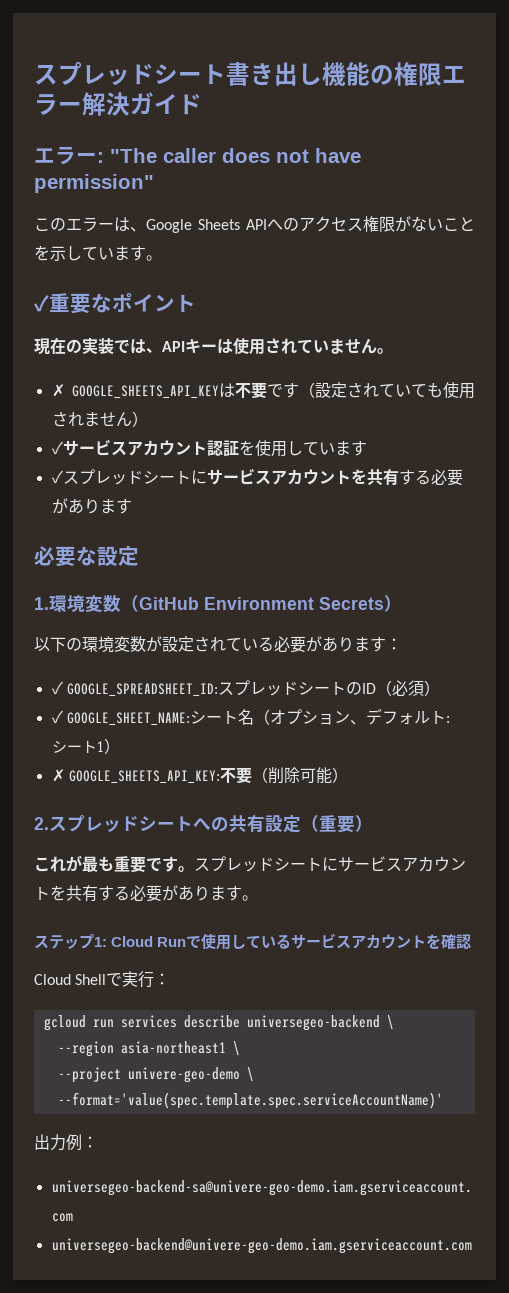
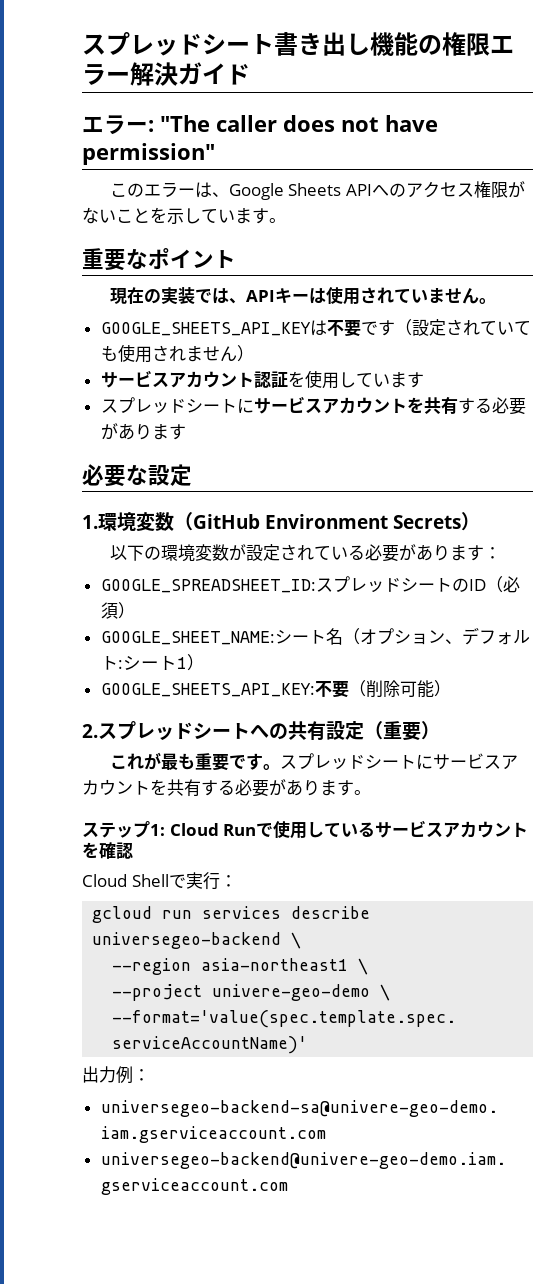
- ✓重要なポイント
+ 重要なポイント
- ✗ GOOGLE_SHEETS_API_KEYは不要です（設定されていても使用されません）
+ GOOGLE_SHEETS_API_KEYは不要です（設定されていても使用されません）
- ✓サービスアカウント認証を使用しています
- ✓スプレッドシートにサービスアカウントを共有する必要があります
+ サービスアカウント認証を使用しています
+ スプレッドシートにサービスアカウントを共有する必要があります
- ✓ GOOGLE_SPREADSHEET_ID:スプレッドシートのID（必須）
+ GOOGLE_SPREADSHEET_ID:スプレッドシートのID（必須）
- ✓ GOOGLE_SHEET_NAME:シート名（オプション、デフォルト:シート1）
+ GOOGLE_SHEET_NAME:シート名（オプション、デフォルト:シート1）
- ✗ GOOGLE_SHEETS_API_KEY:不要（削除可能）
+ GOOGLE_SHEETS_API_KEY:不要（削除可能）

